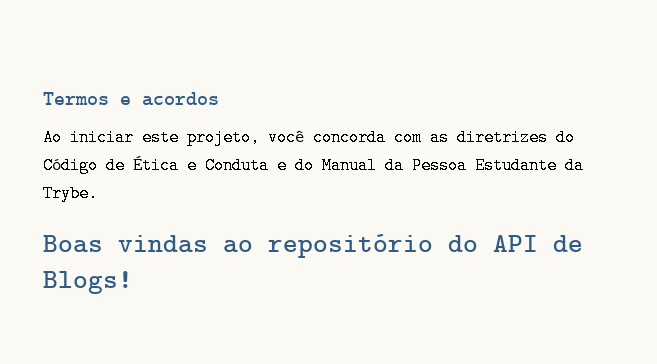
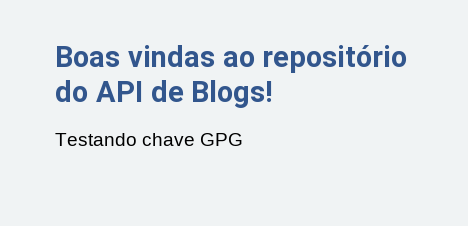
- Termos e acordos
- Ao iniciar este projeto, você concorda com as diretrizes do Código de Ética e Conduta e do Manual da Pessoa Estudante da Trybe.
+ Testando chave GPG

